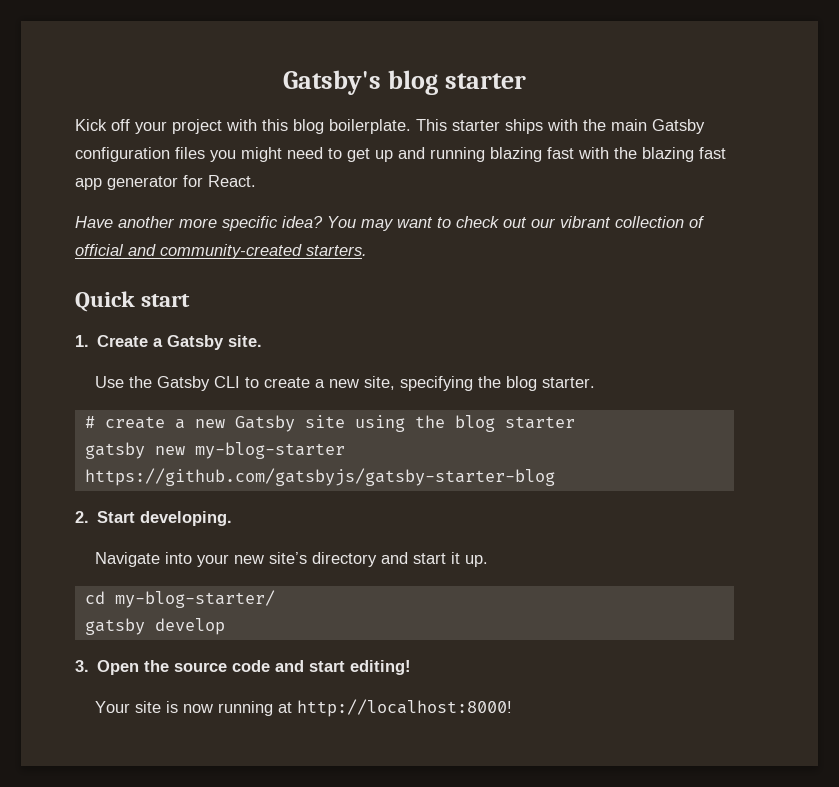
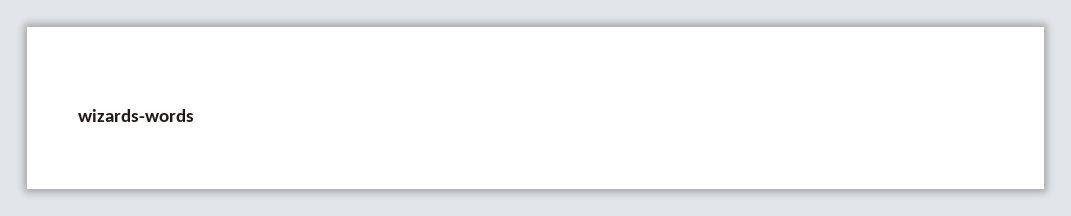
- Gatsby's blog starter
- Kick off your project with this blog boilerplate. This starter ships with the main Gatsby configuration files you might need to get up and running blazing fast with the blazing fast app generator for React.
- Have another more specific idea? You may want to check out our vibrant collection of official and community-created starters.
- Quick start
- 1. Create a Gatsby site.
- Use the Gatsby CLI to create a new site, specifying the blog starter.
- # create a new Gatsby site using the blog starter
- gatsby new my-blog-starter https://github.com/gatsbyjs/gatsby-starter-blog
- 2. Start developing.
- Navigate into your new site’s directory and start it up.
- cd my-blog-starter/
- gatsby develop
- 3. Open the source code and start editing!
- Your site is now running at http://localhost:8000!
+ wizards-words

